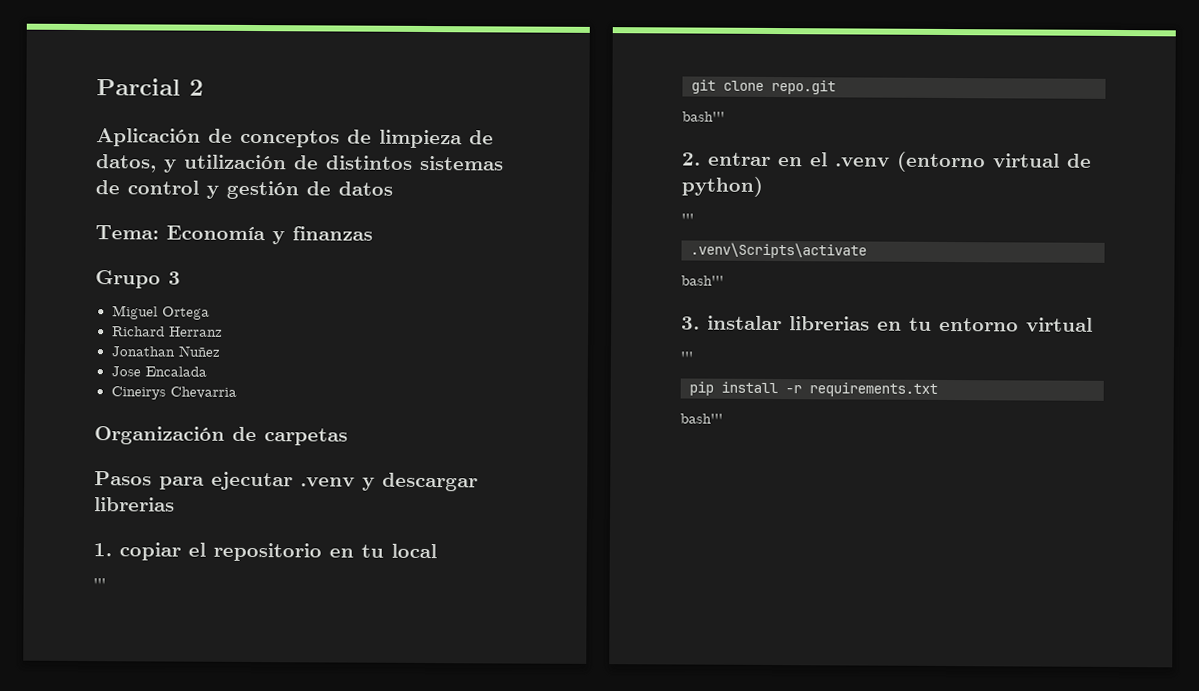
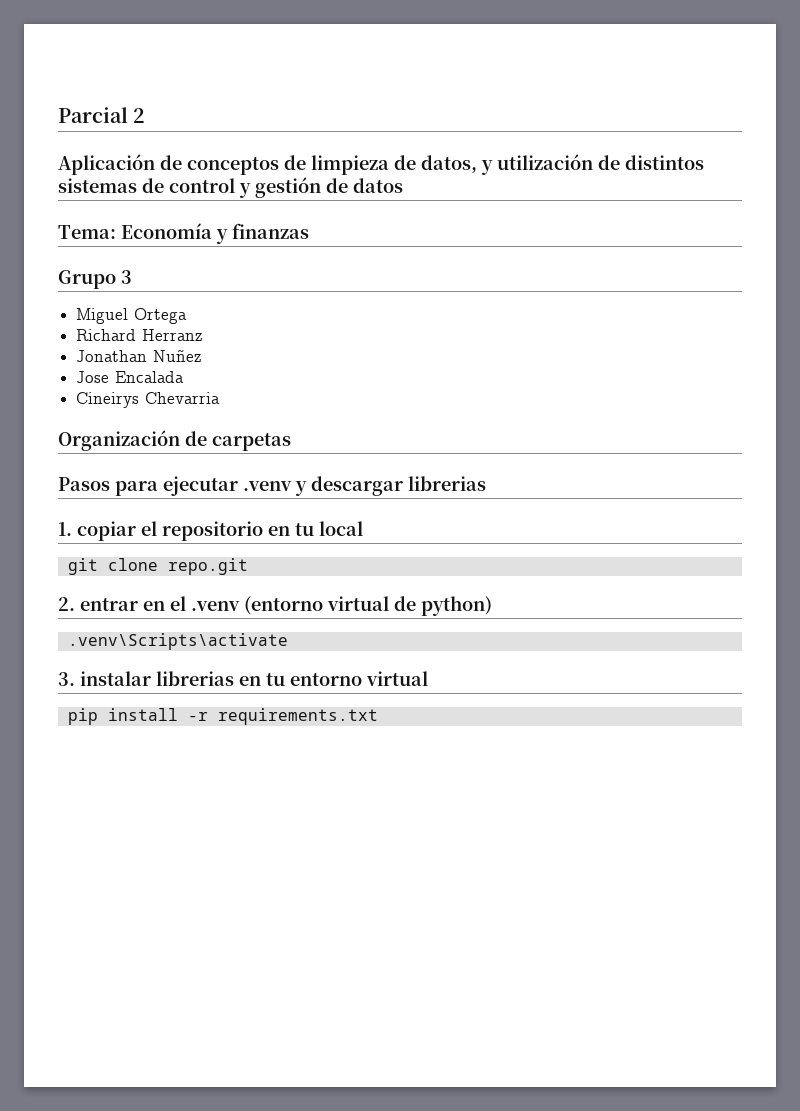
  1. copiar el repositorio en tu local
- '''
  git clone repo.git
- bash'''
  2. entrar en el .venv (entorno virtual de python)
- '''
  .venv\Scripts\activate
- bash'''
  3. instalar librerias en tu entorno virtual
- '''
  pip install -r requirements.txt
- bash'''

